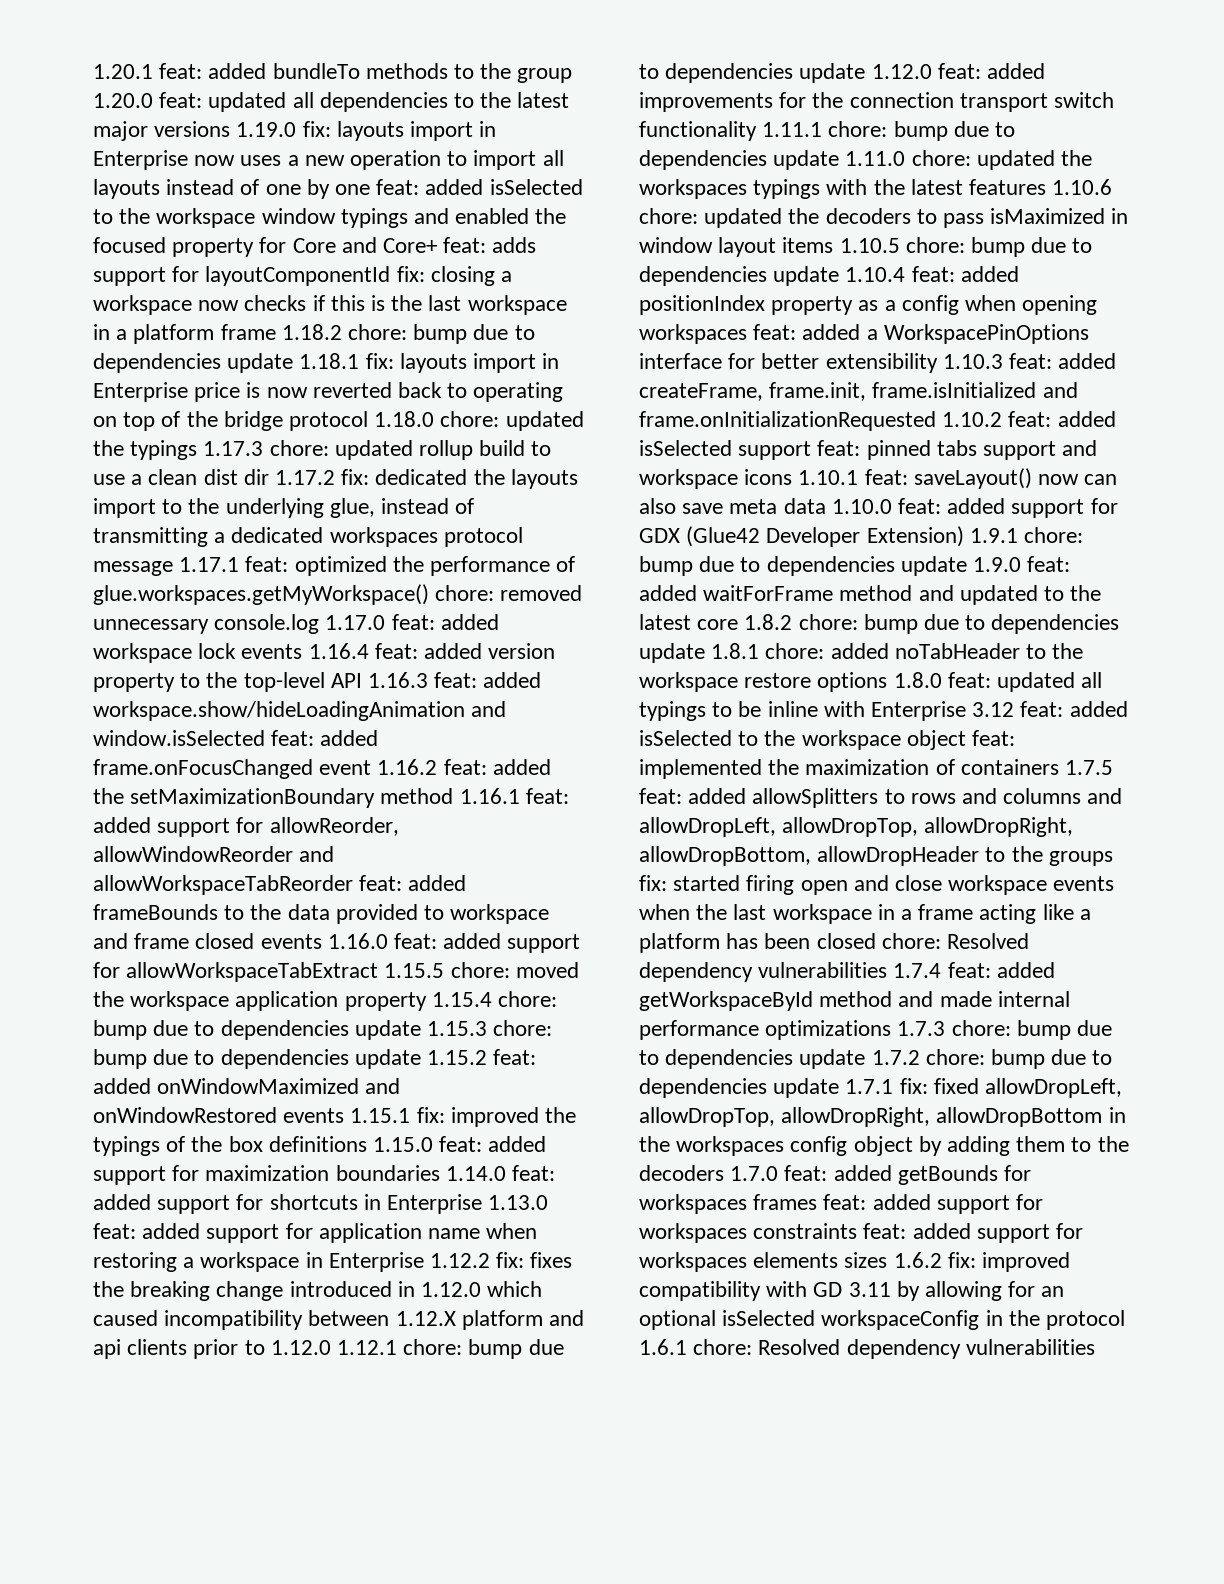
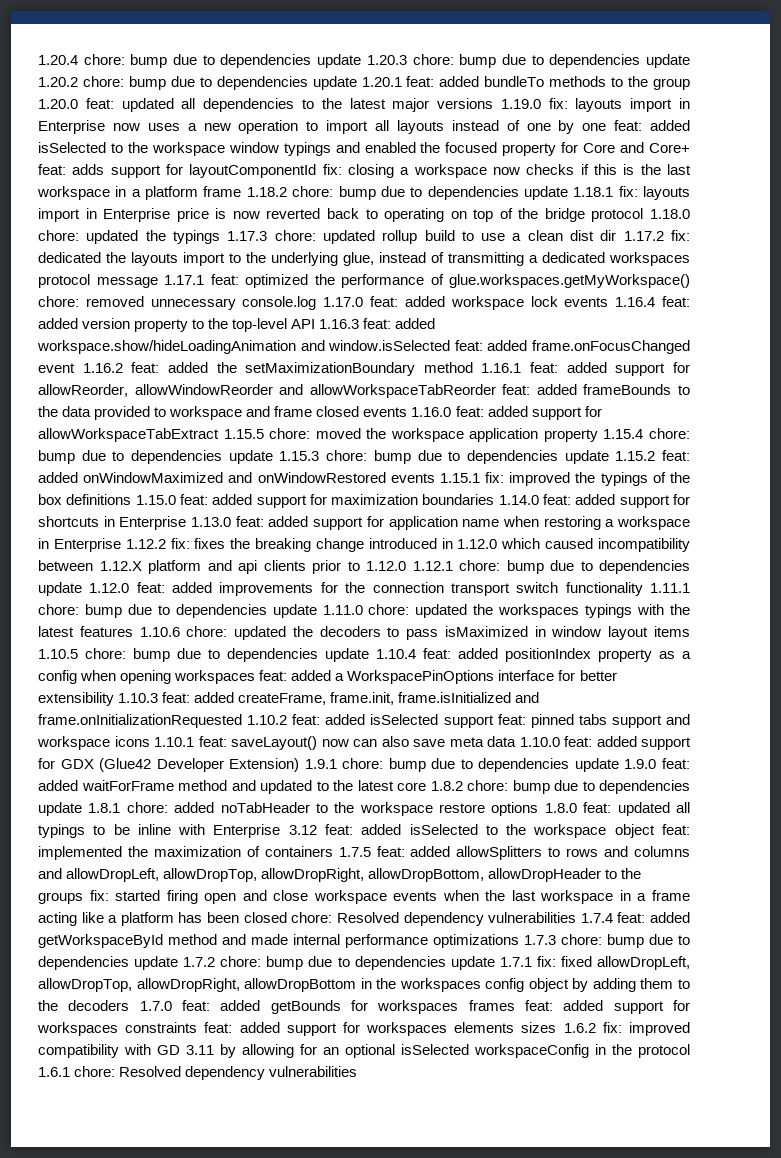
- 1.20.1 feat:
+ 1.20.4 chore: bump due to dependencies update 1.20.3 chore: bump due to dependencies update 1.20.2 chore: bump due to dependencies update 1.20.1 feat:

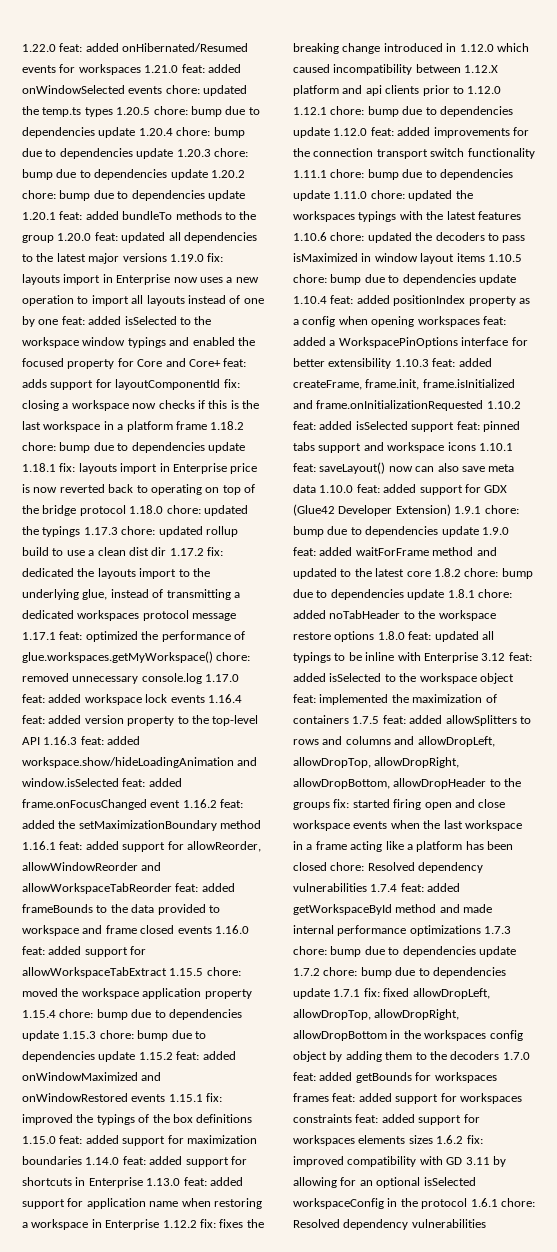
- 1.20.4 chore:
+ 1.22.0 feat: added onHibernated/Resumed events for workspaces 1.21.0 feat: added onWindowSelected events chore: updated the temp.ts types 1.20.5 chore: bump due to dependencies update 1.20.4 chore:

